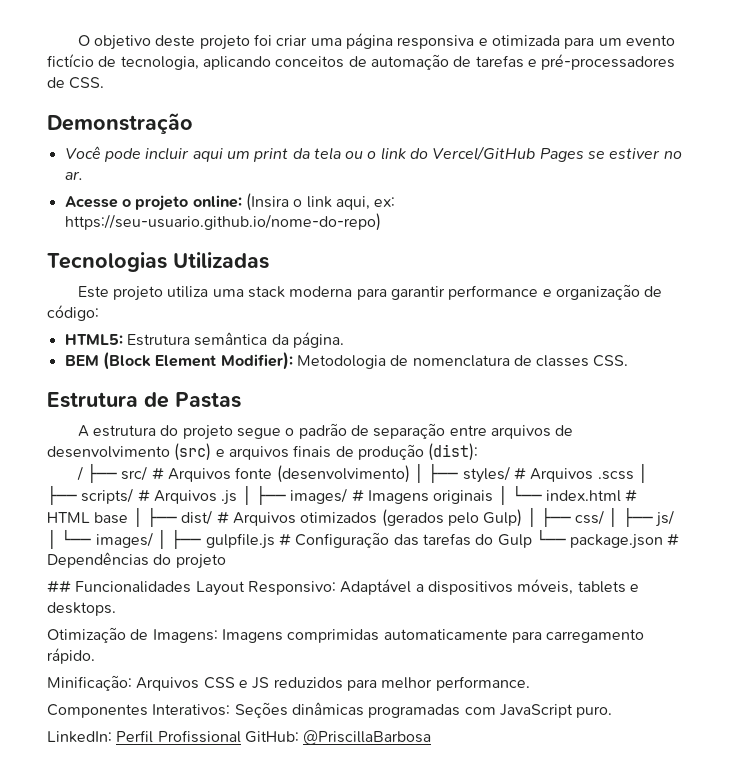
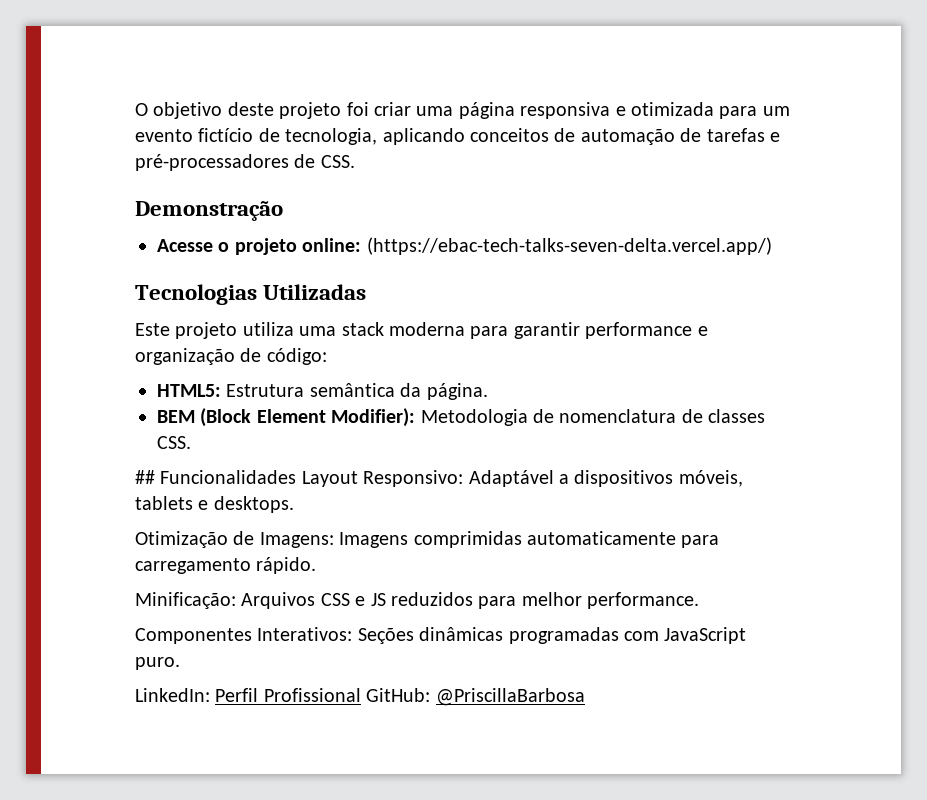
- Você pode incluir aqui um print da tela ou o link do Vercel/GitHub Pages se estiver no ar.
- Acesse o projeto online: (Insira o link aqui, ex: https://seu-usuario.github.io/nome-do-repo)
+ Acesse o projeto online: (https://ebac-tech-talks-seven-delta.vercel.app/)
- Estrutura de Pastas
- A estrutura do projeto segue o padrão de separação entre arquivos de desenvolvimento (src) e arquivos finais de produção (dist):
- / ├── src/ # Arquivos fonte (desenvolvimento) │ ├── styles/ # Arquivos .scss │ ├── scripts/ # Arquivos .js │ ├── images/ # Imagens originais │ └── index.html # HTML base │ ├── dist/ # Arquivos otimizados (gerados pelo Gulp) │ ├── css/ │ ├── js/ │ └── images/ │ ├── gulpfile.js # Configuração das tarefas do Gulp └── package.json # Dependências do projeto

